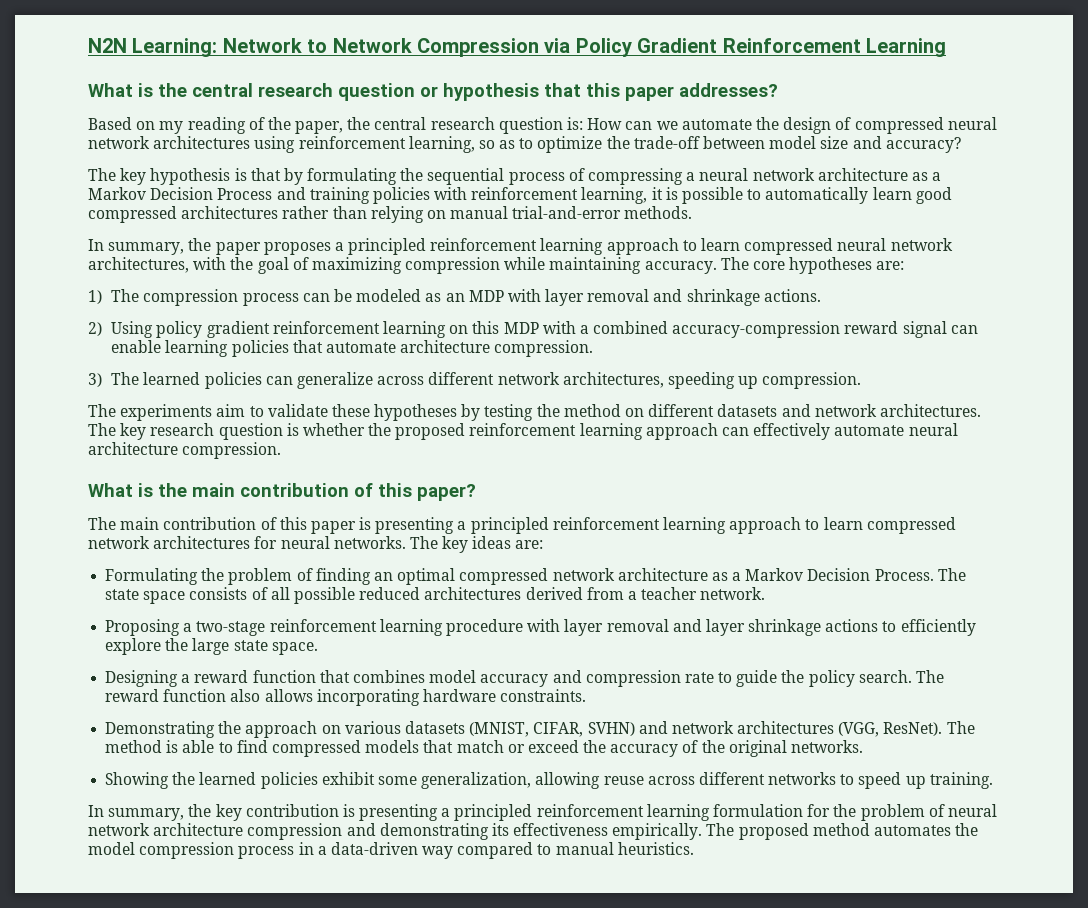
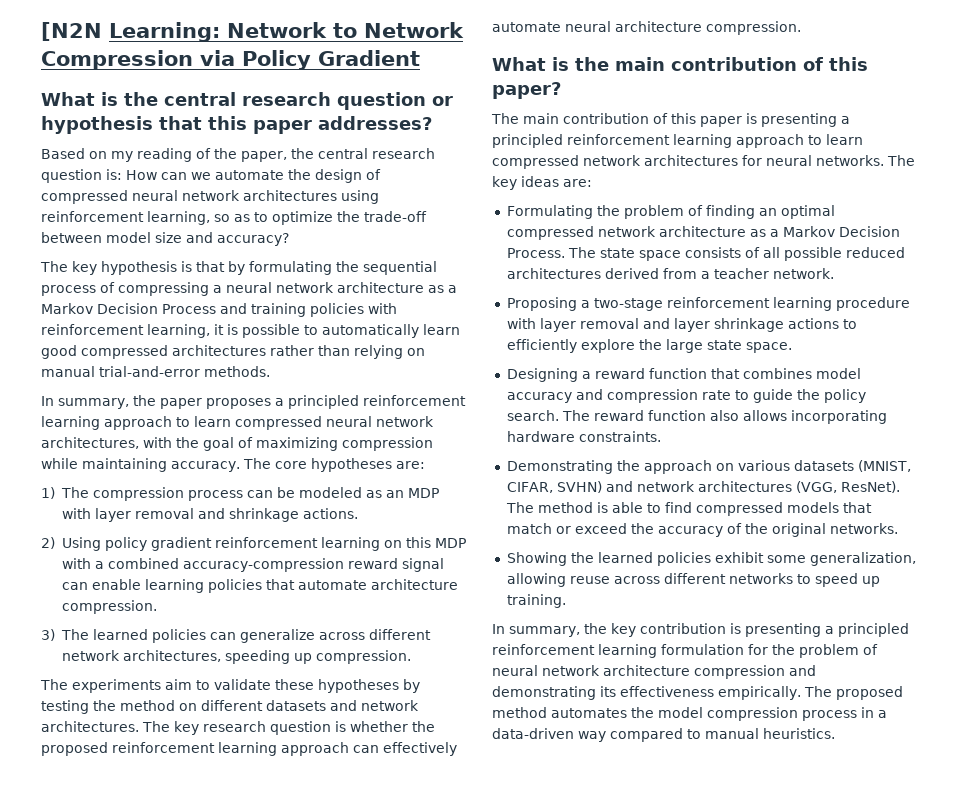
- N2N Learning: Network to Network Compression via Policy Gradient Reinforcement Learning
+ [N2N Learning: Network to Network Compression via Policy Gradient

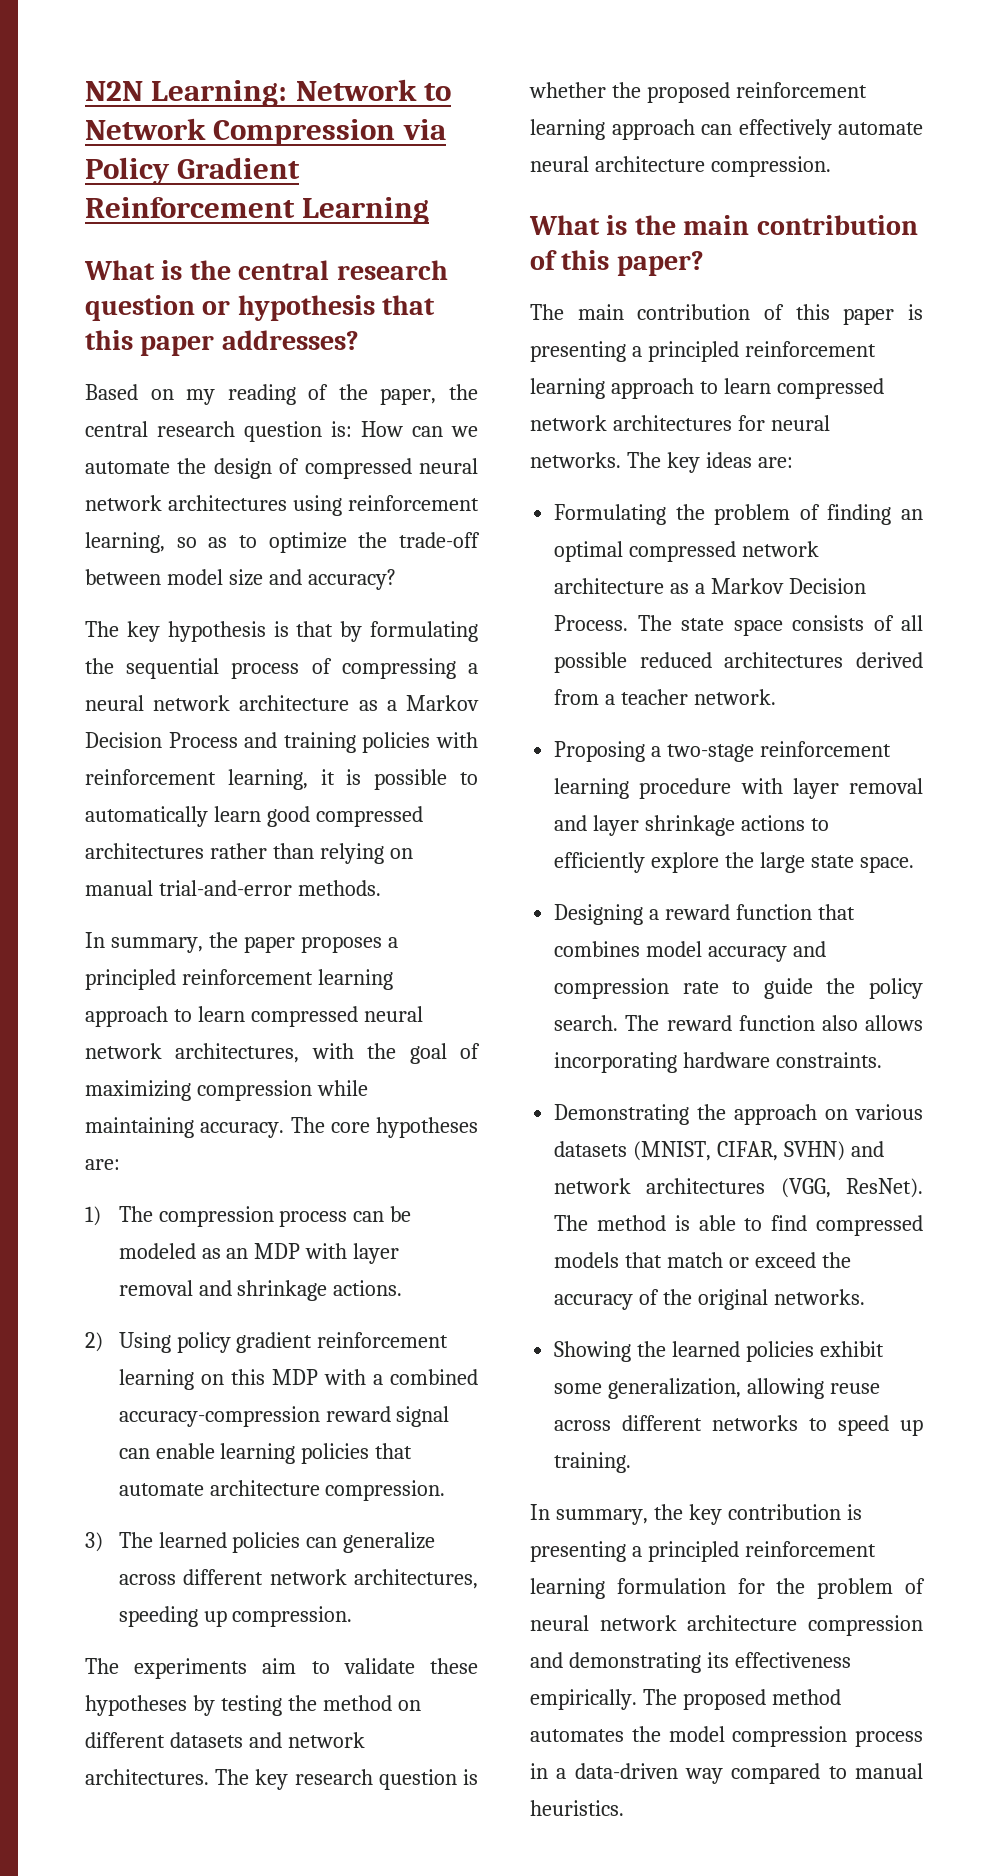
- [N2N Learning: Network to Network Compression via Policy Gradient
+ N2N Learning: Network to Network Compression via Policy Gradient Reinforcement Learning

